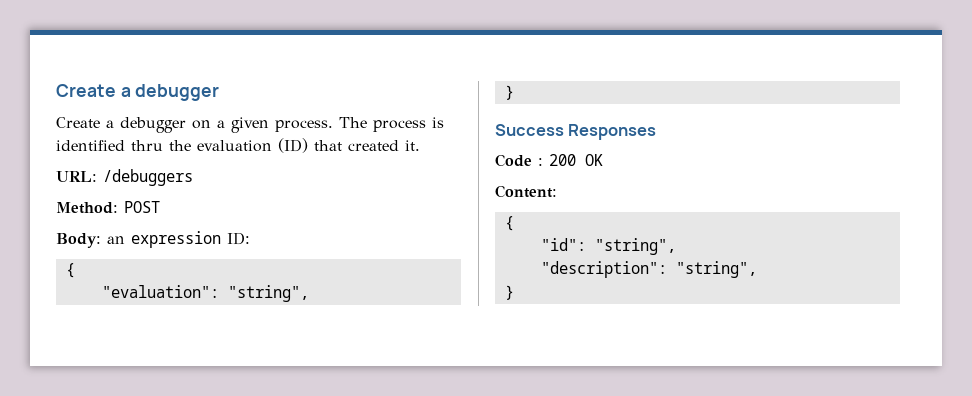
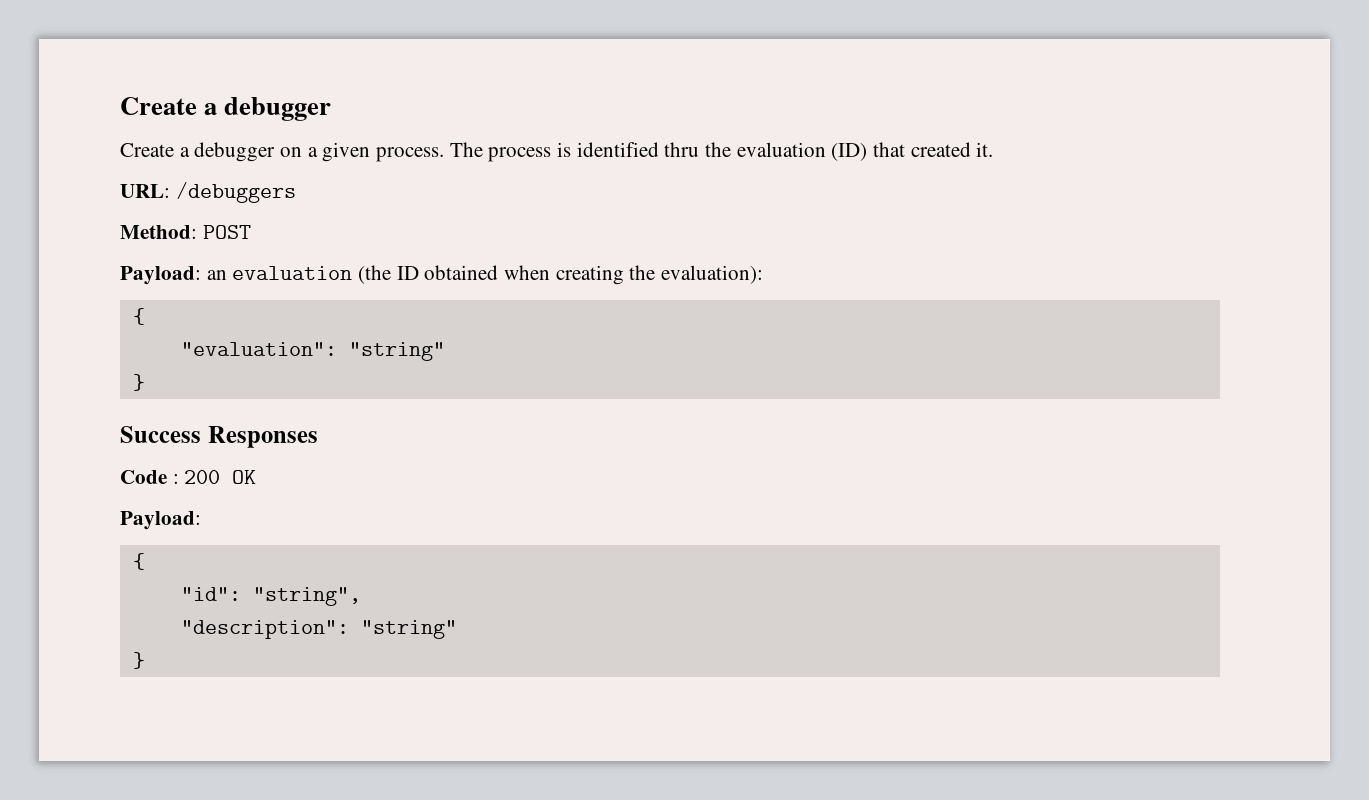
- Body: an expression ID:
+ Payload: an evaluation (the ID obtained when creating the evaluation):
- "evaluation": "string",
+ "evaluation": "string"
  Code : 200 OK
- Content:
+ Payload:
- "description": "string",
+ "description": "string"

